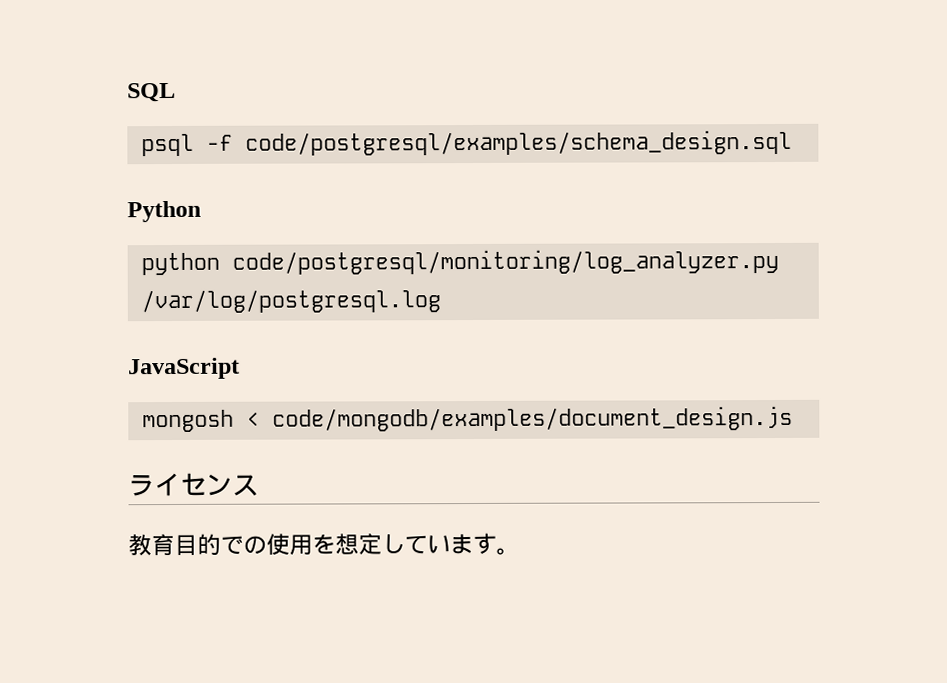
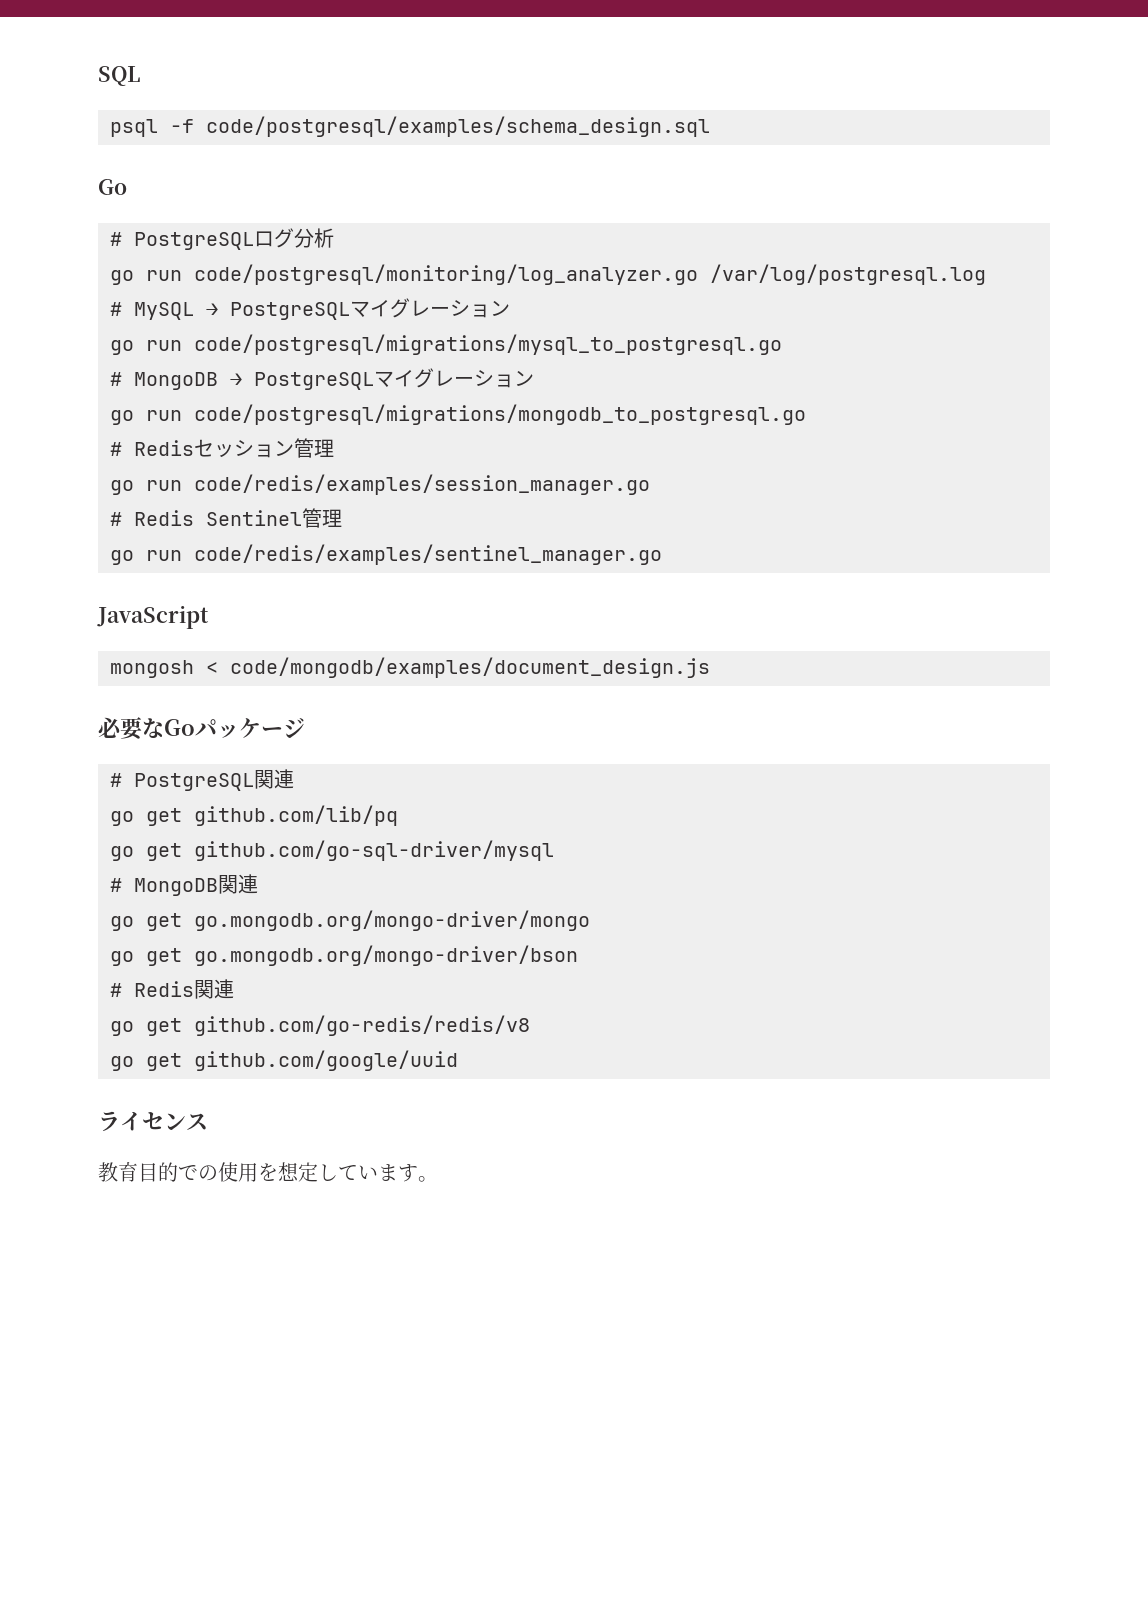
  psql -f code/postgresql/examples/schema_design.sql
- Python
- python code/postgresql/monitoring/log_analyzer.py /var/log/postgresql.log
+ Go
+ # PostgreSQLログ分析
+ go run code/postgresql/monitoring/log_analyzer.go /var/log/postgresql.log
+ # MySQL → PostgreSQLマイグレーション
+ go run code/postgresql/migrations/mysql_to_postgresql.go
+ # MongoDB → PostgreSQLマイグレーション
+ go run code/postgresql/migrations/mongodb_to_postgresql.go
+ # Redisセッション管理
+ go run code/redis/examples/session_manager.go
+ # Redis Sentinel管理
+ go run code/redis/examples/sentinel_manager.go
  JavaScript
  mongosh < code/mongodb/examples/document_design.js
+ 必要なGoパッケージ
+ # PostgreSQL関連
+ go get github.com/lib/pq
+ go get github.com/go-sql-driver/mysql
+ # MongoDB関連
+ go get go.mongodb.org/mongo-driver/mongo
+ go get go.mongodb.org/mongo-driver/bson
+ # Redis関連
+ go get github.com/go-redis/redis/v8
+ go get github.com/google/uuid

